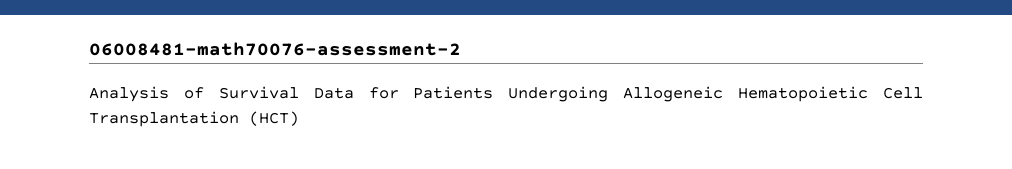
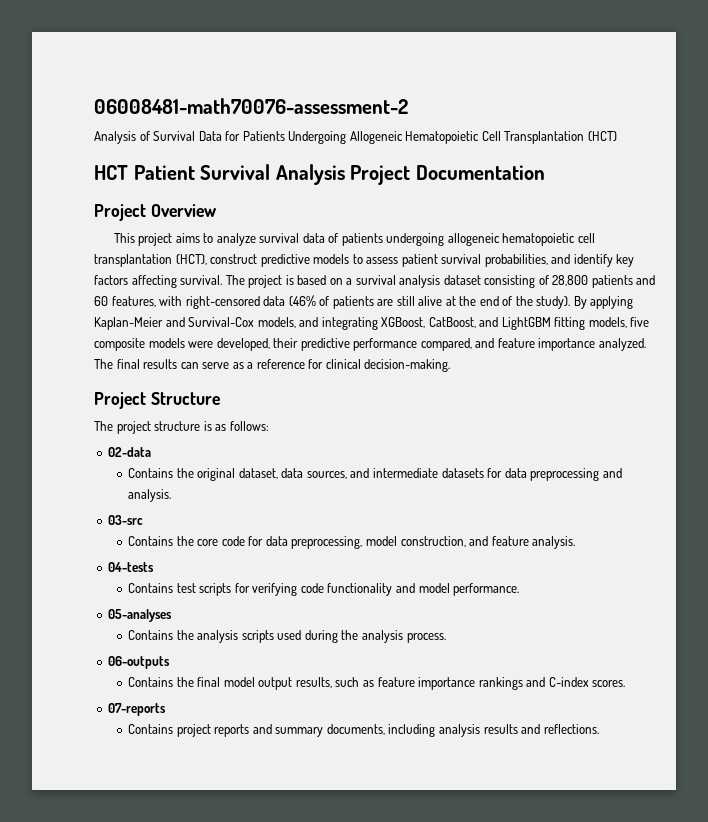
+ HCT Patient Survival Analysis Project Documentation
+ Project Overview
+ This project aims to analyze survival data of patients undergoing allogeneic hematopoietic cell transplantation (HCT), construct predictive models to assess patient survival probabilities, and identify key factors affecting survival. The project is based on a survival analysis dataset consisting of 28,800 patients and 60 features, with right-censored data (46% of patients are still alive at the end of the study). By applying Kaplan-Meier and Survival-Cox models, and integrating XGBoost, CatBoost, and LightGBM fitting models, five composite models were developed, their predictive performance compared, and feature importance analyzed. The final results can serve as a reference for clinical decision-making.
+ Project Structure
+ The project structure is as follows:
+ 02-data
+ Contains the original dataset, data sources, and intermediate datasets for data preprocessing and analysis.
+ 03-src
+ Contains the core code for data preprocessing, model construction, and feature analysis.
+ 04-tests
+ Contains test scripts for verifying code functionality and model performance.
+ 05-analyses
+ Contains the analysis scripts used during the analysis process.
+ 06-outputs
+ Contains the final model output results, such as feature importance rankings and C-index scores.
+ 07-reports
+ Contains project reports and summary documents, including analysis results and reflections.

